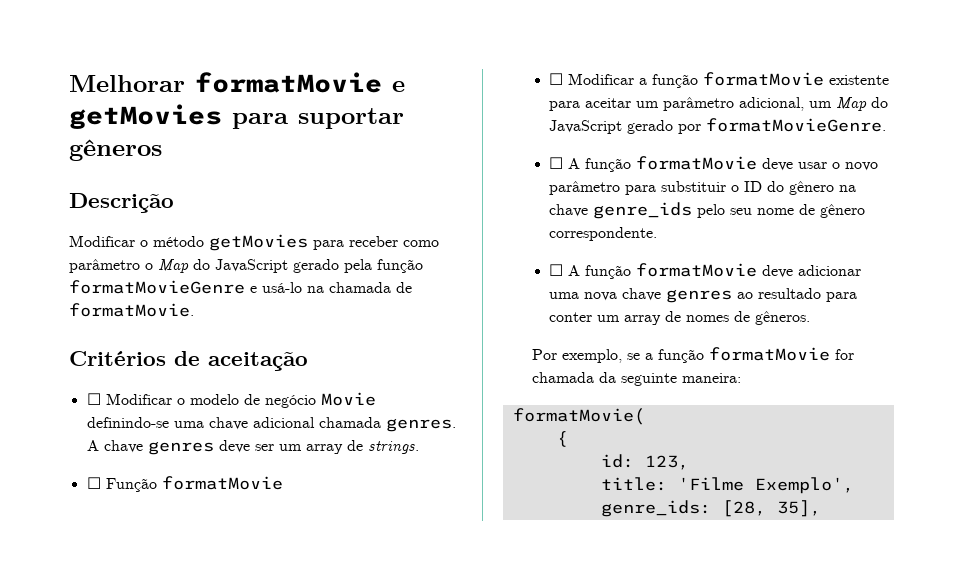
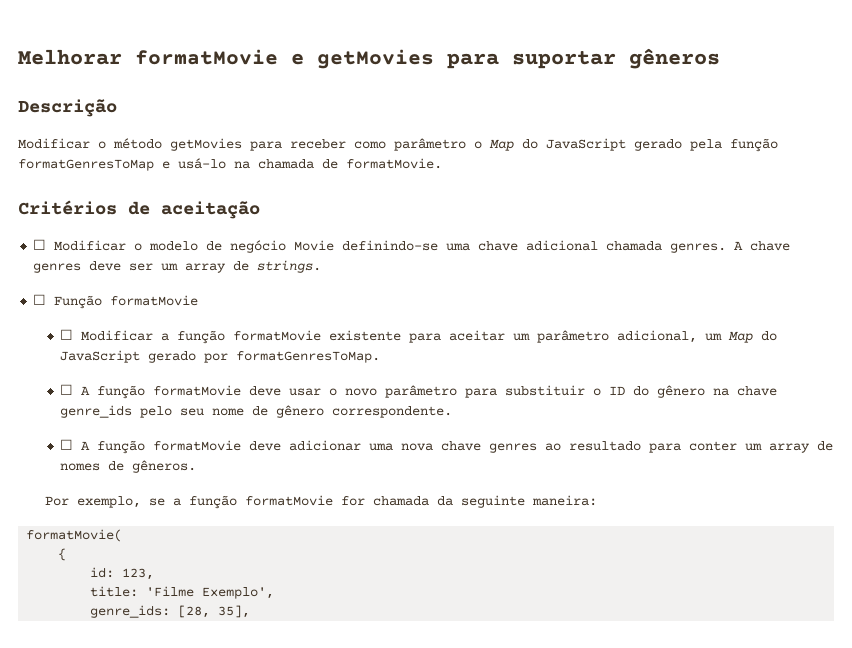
- Modificar o método getMovies para receber como parâmetro o Map do JavaScript gerado pela função formatMovieGenre e usá-lo na chamada de formatMovie.
+ Modificar o método getMovies para receber como parâmetro o Map do JavaScript gerado pela função formatGenresToMap e usá-lo na chamada de formatMovie.
- ☐ Modificar a função formatMovie existente para aceitar um parâmetro adicional, um Map do JavaScript gerado por formatMovieGenre.
+ ☐ Modificar a função formatMovie existente para aceitar um parâmetro adicional, um Map do JavaScript gerado por formatGenresToMap.

